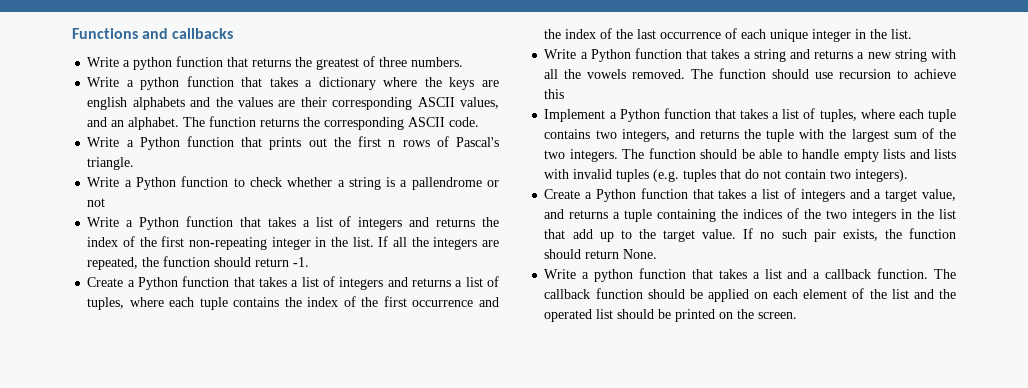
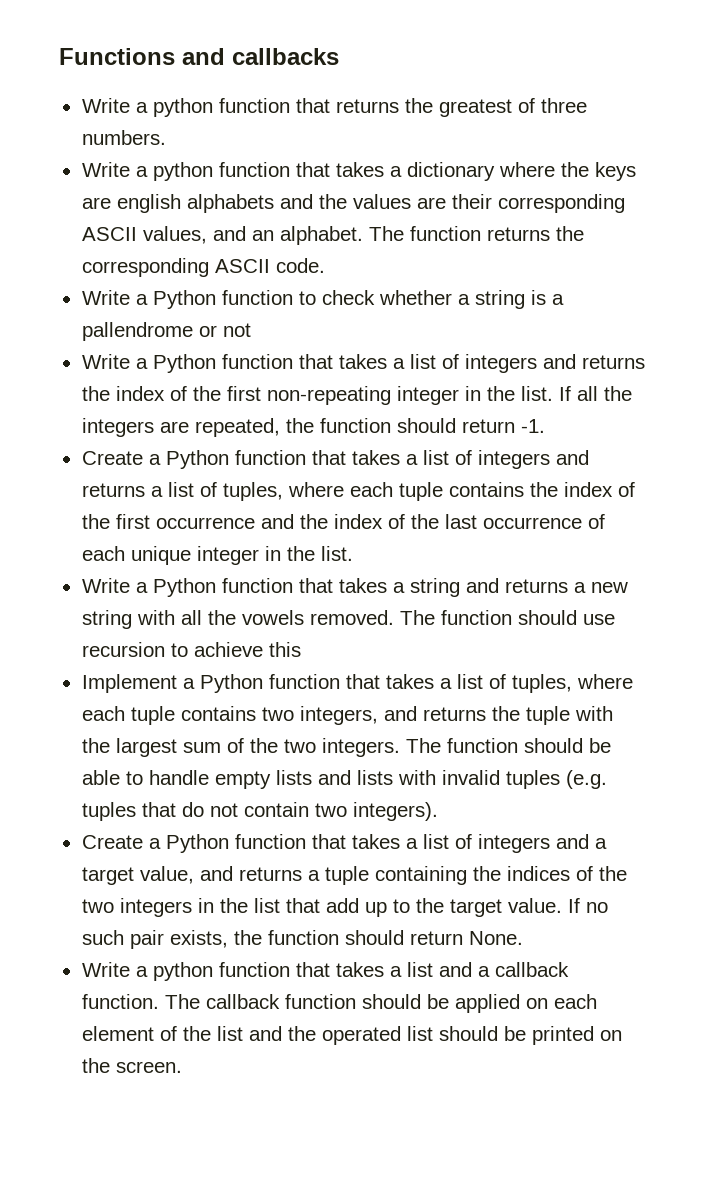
- Write a Python function that prints out the first n rows of Pascal's triangle.

